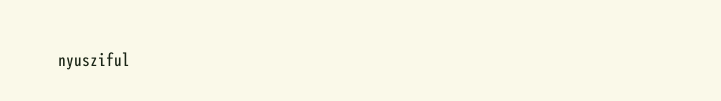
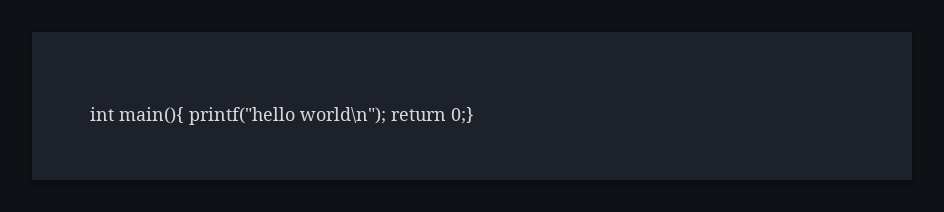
- nyusziful
+ int main(){ printf("hello world\n"); return 0;}

